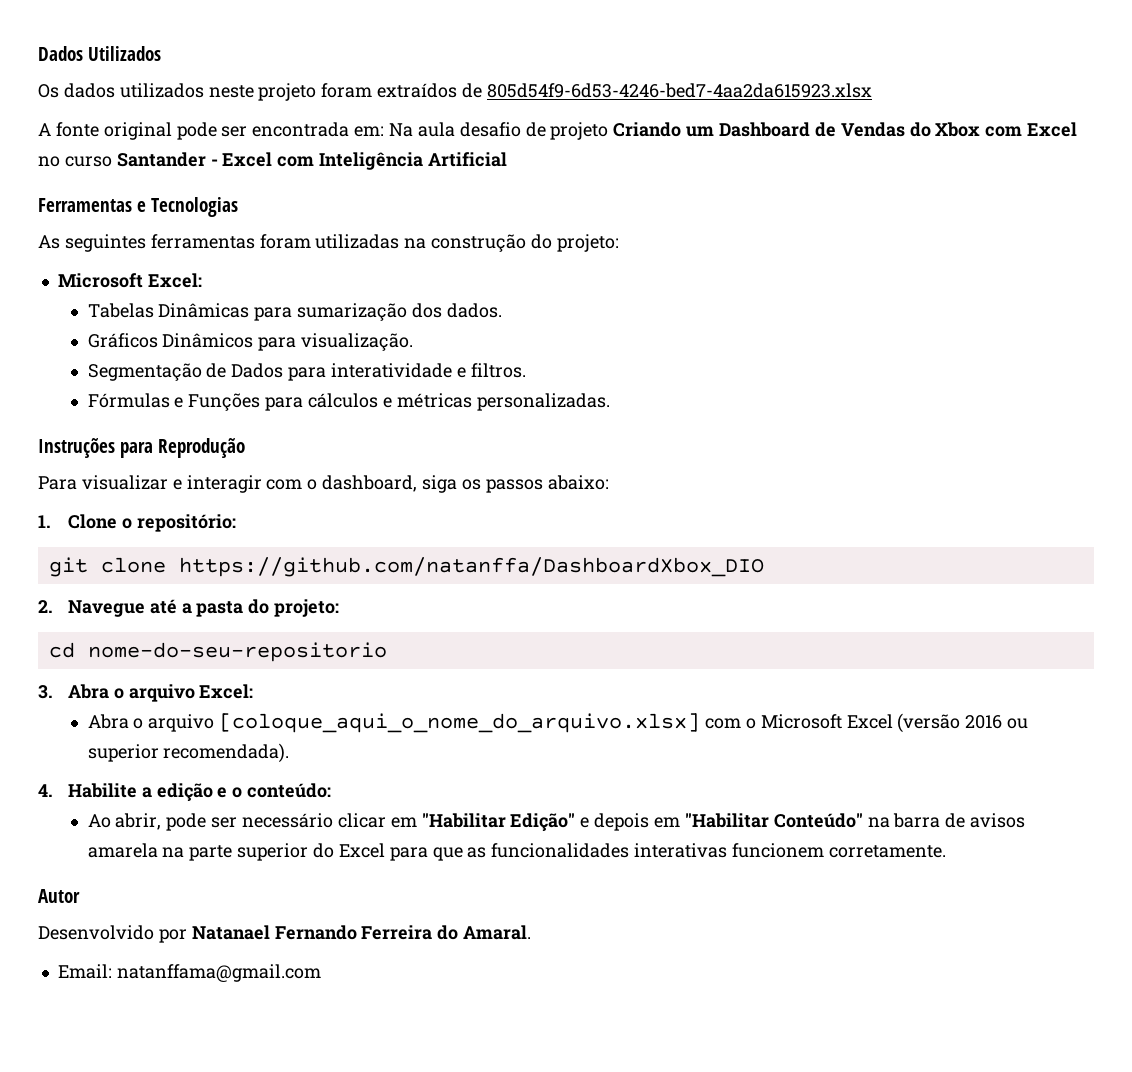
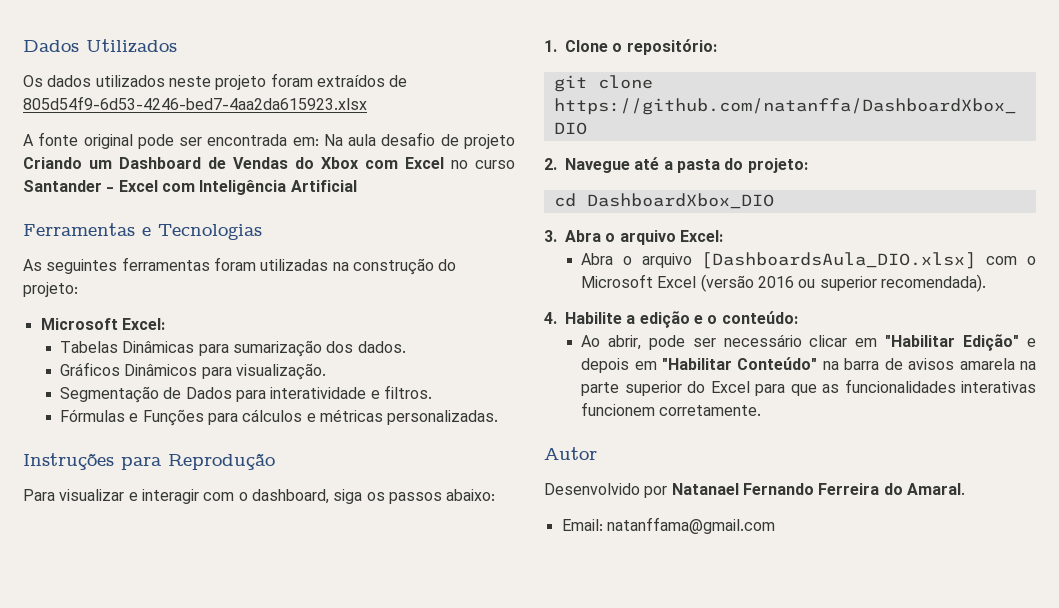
- cd nome-do-seu-repositorio
+ cd DashboardXbox_DIO
- Abra o arquivo [coloque_aqui_o_nome_do_arquivo.xlsx] com o Microsoft Excel (versão 2016 ou superior recomendada).
+ Abra o arquivo [DashboardsAula_DIO.xlsx] com o Microsoft Excel (versão 2016 ou superior recomendada).

